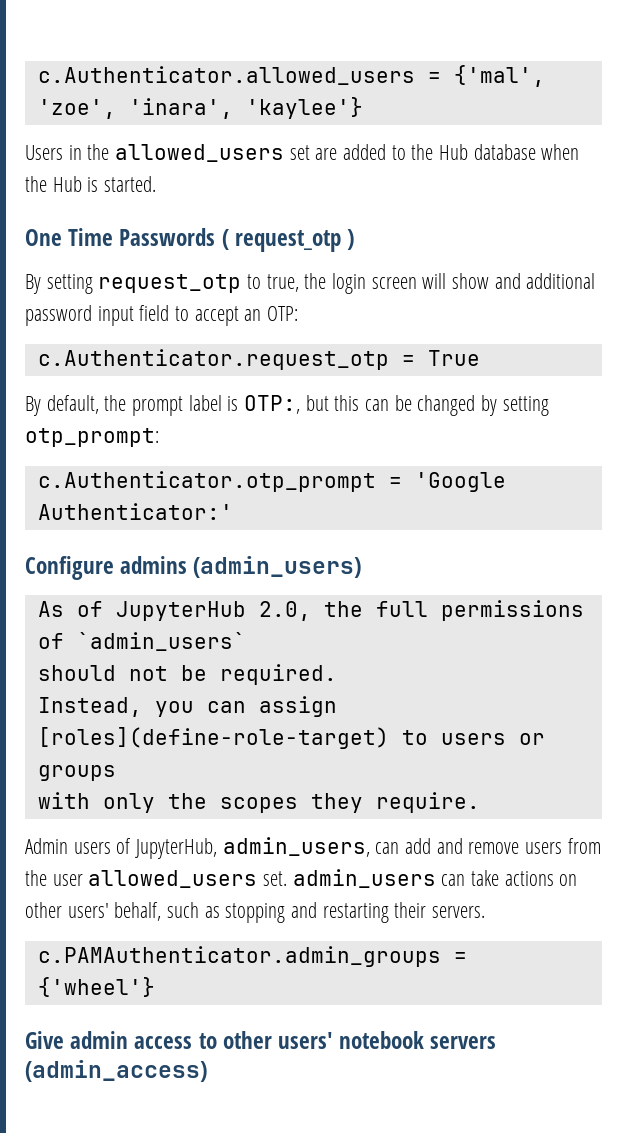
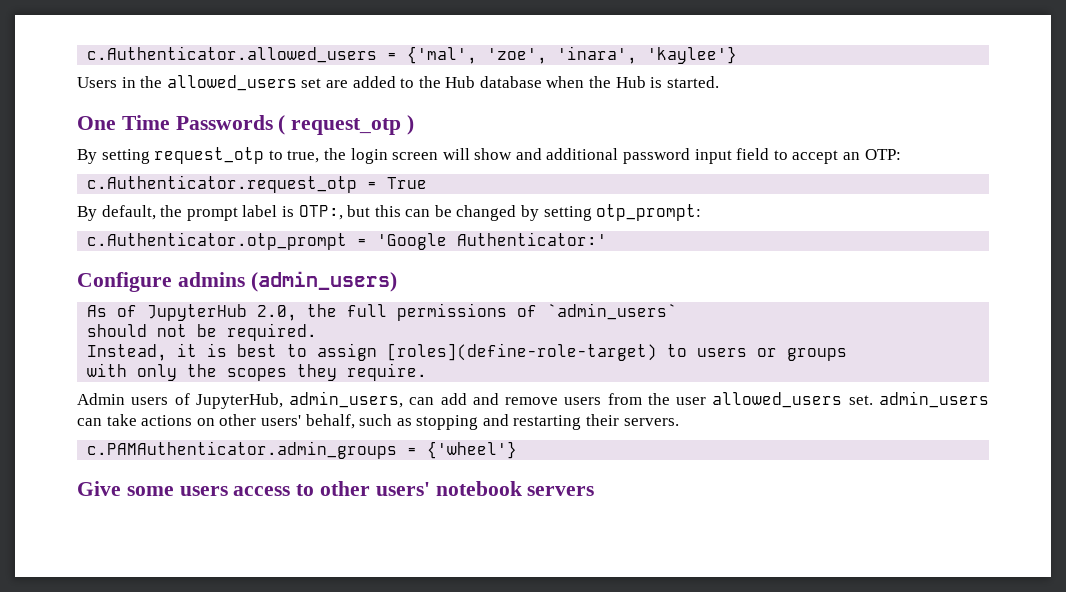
- Instead, you can assign [roles](define-role-target) to users or groups
+ Instead, it is best to assign [roles](define-role-target) to users or groups
- Give admin access to other users' notebook servers (admin_access)
+ Give some users access to other users' notebook servers

